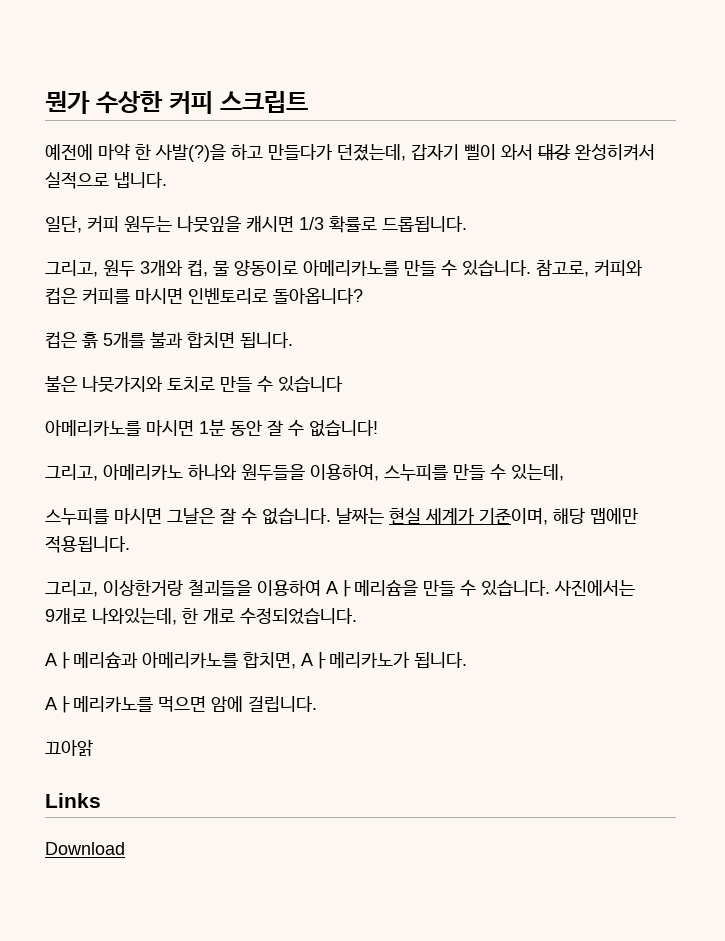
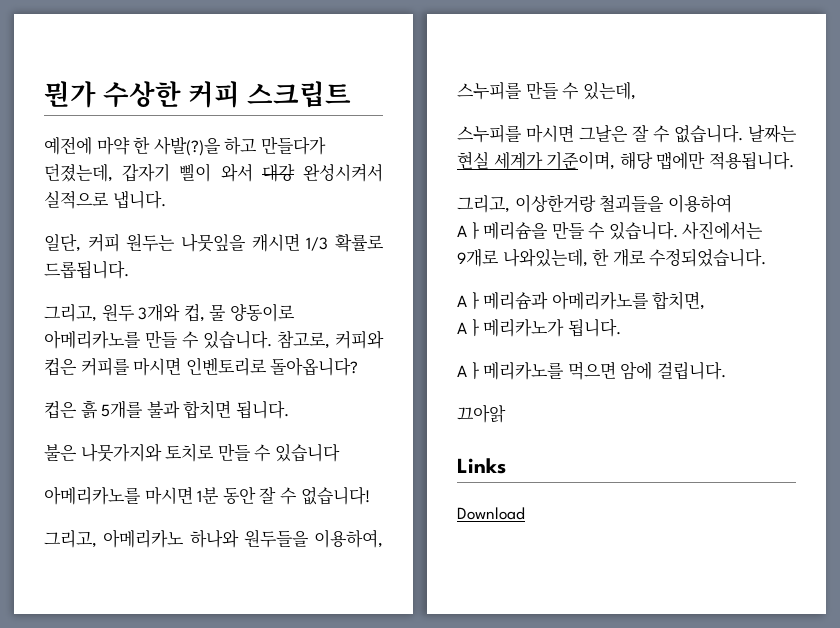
- 예전에 마약 한 사발(?)을 하고 만들다가 던졌는데, 갑자기 삘이 와서 대강 완성히켜서 실적으로 냅니다.
+ 예전에 마약 한 사발(?)을 하고 만들다가 던졌는데, 갑자기 삘이 와서 대강 완성시켜서 실적으로 냅니다.

